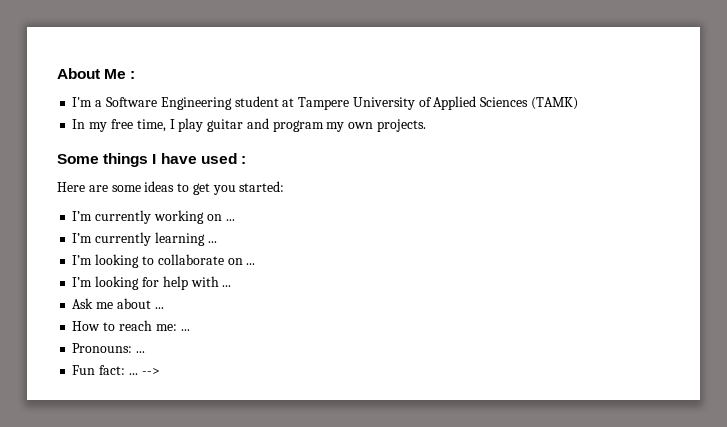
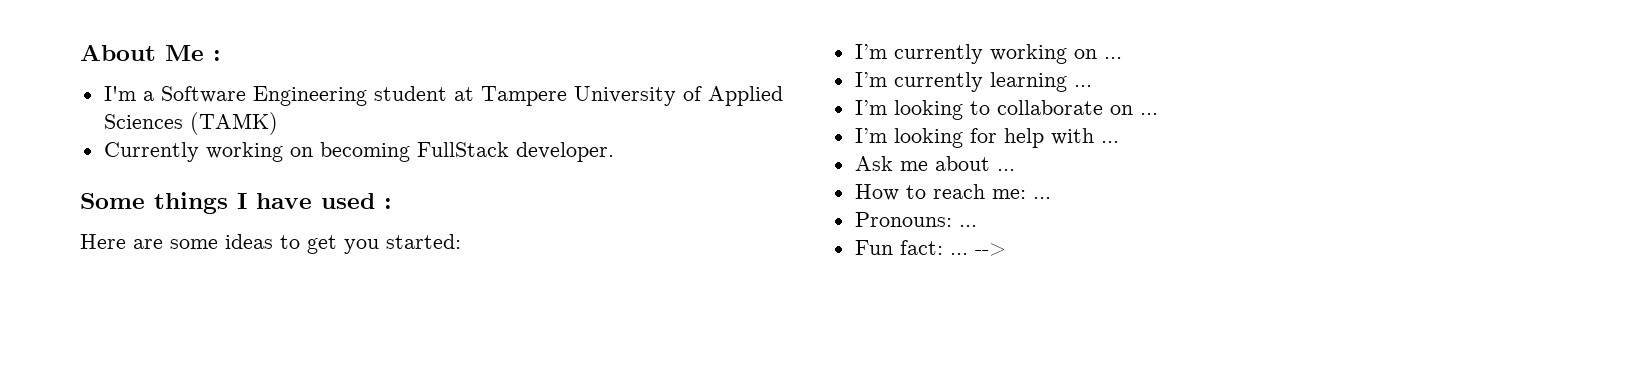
- In my free time, I play guitar and program my own projects.
+ Currently working on becoming FullStack developer.

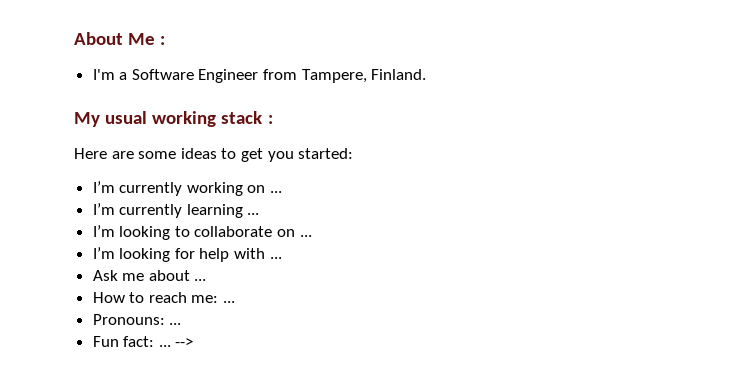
- I'm a Software Engineering student at Tampere University of Applied Sciences (TAMK)
- Currently working on becoming FullStack developer.
- Some things I have used :
+ I'm a Software Engineer from Tampere, Finland.
+ My usual working stack :

